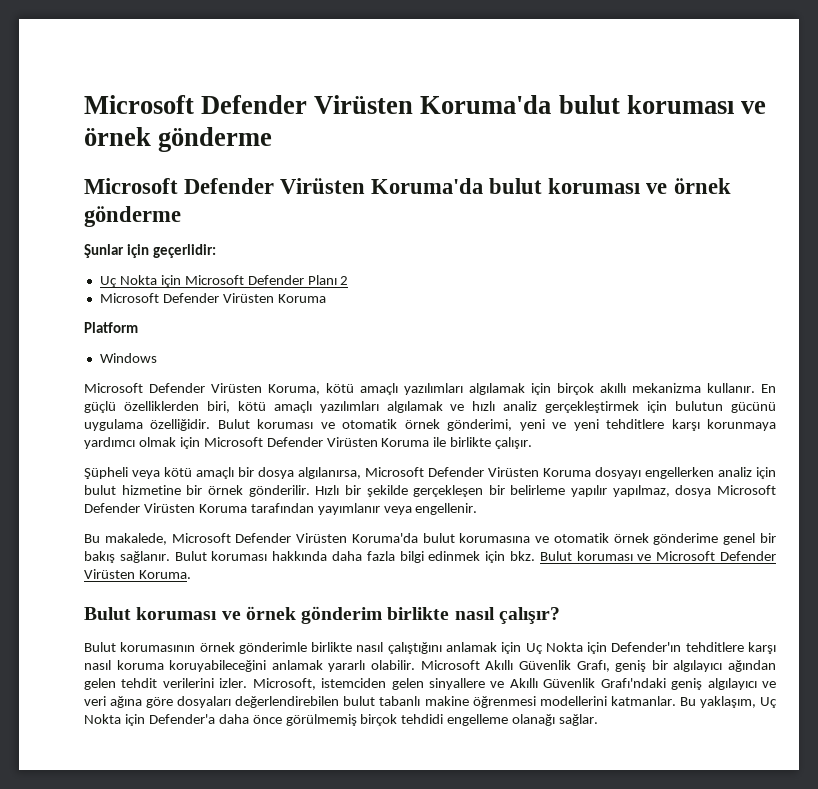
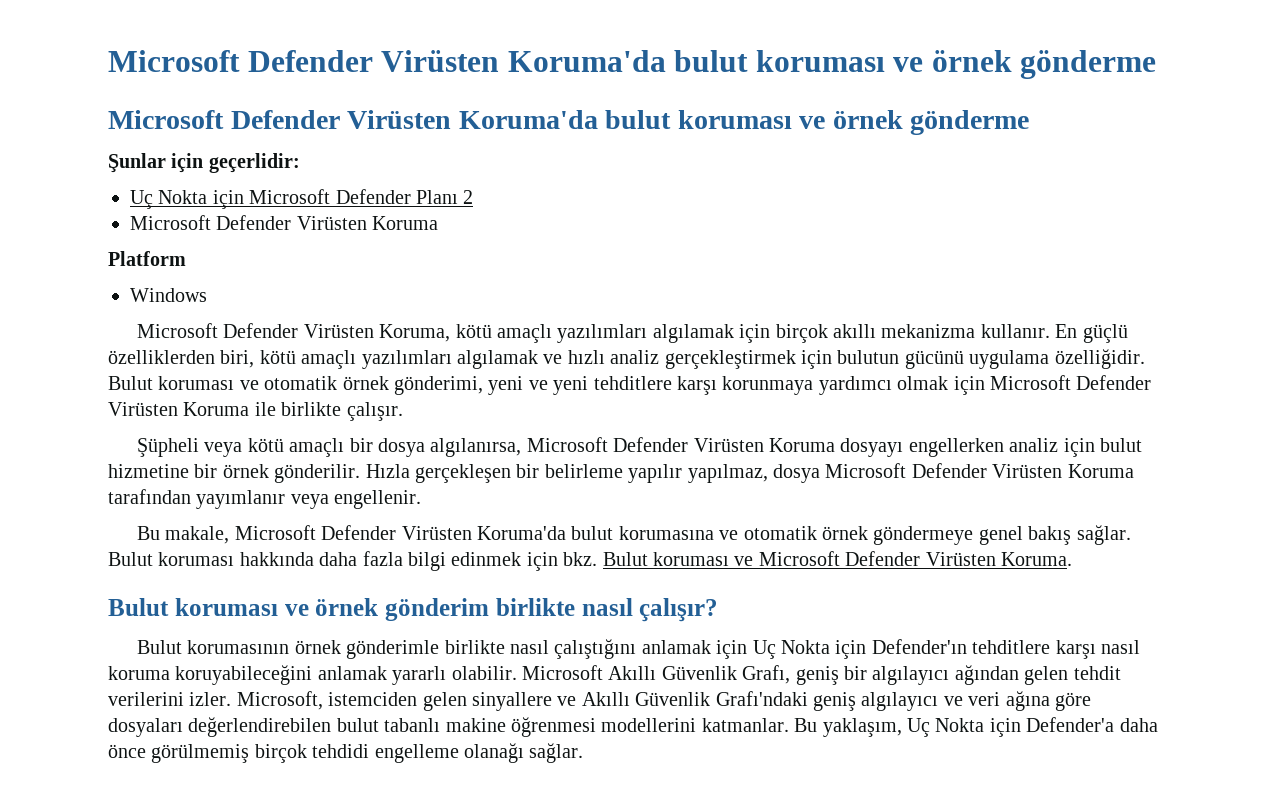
- Hızlı bir şekilde gerçekleşen bir belirleme yapılır yapılmaz, dosya Microsoft Defender Virüsten Koruma tarafından yayımlanır veya engellenir.
+ Hızla gerçekleşen bir belirleme yapılır yapılmaz, dosya Microsoft Defender Virüsten Koruma tarafından yayımlanır veya engellenir.
- Bu makalede, Microsoft Defender Virüsten Koruma'da bulut korumasına ve otomatik örnek gönderime genel bir bakış sağlanır.
+ Bu makale, Microsoft Defender Virüsten Koruma'da bulut korumasına ve otomatik örnek göndermeye genel bakış sağlar.

